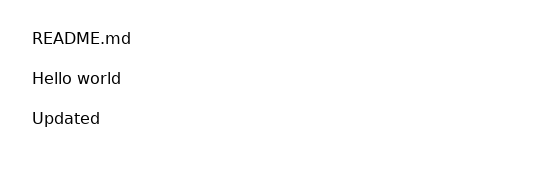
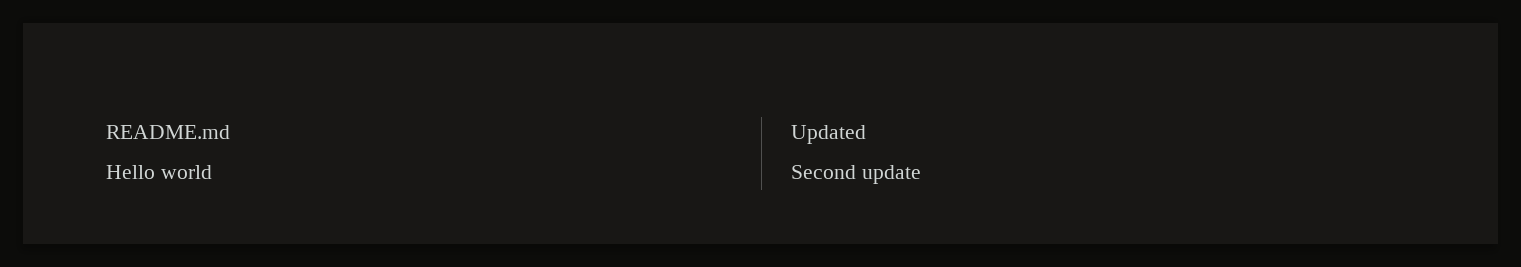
+ Second update

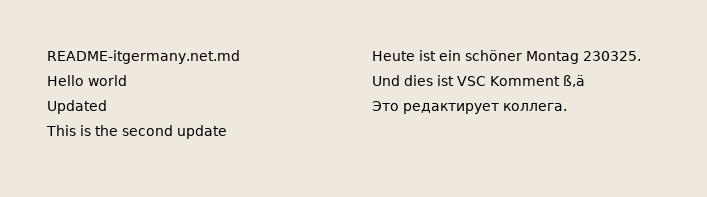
- README.md
+ README-itgermany.net.md
- Second update
+ This is the second update
+ Heute ist ein schöner Montag 230325.
+ Und dies ist VSC Komment ß,ä
+ Это редактирует коллега.

